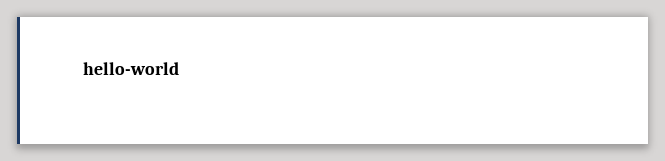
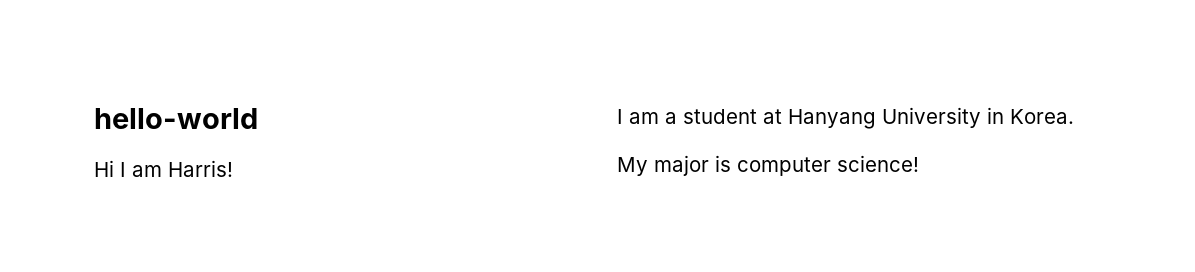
+ Hi I am Harris!
+ I am a student at Hanyang University in Korea.
+ My major is computer science!

